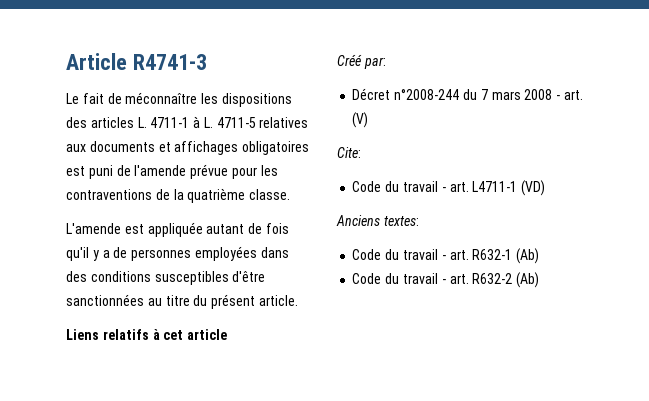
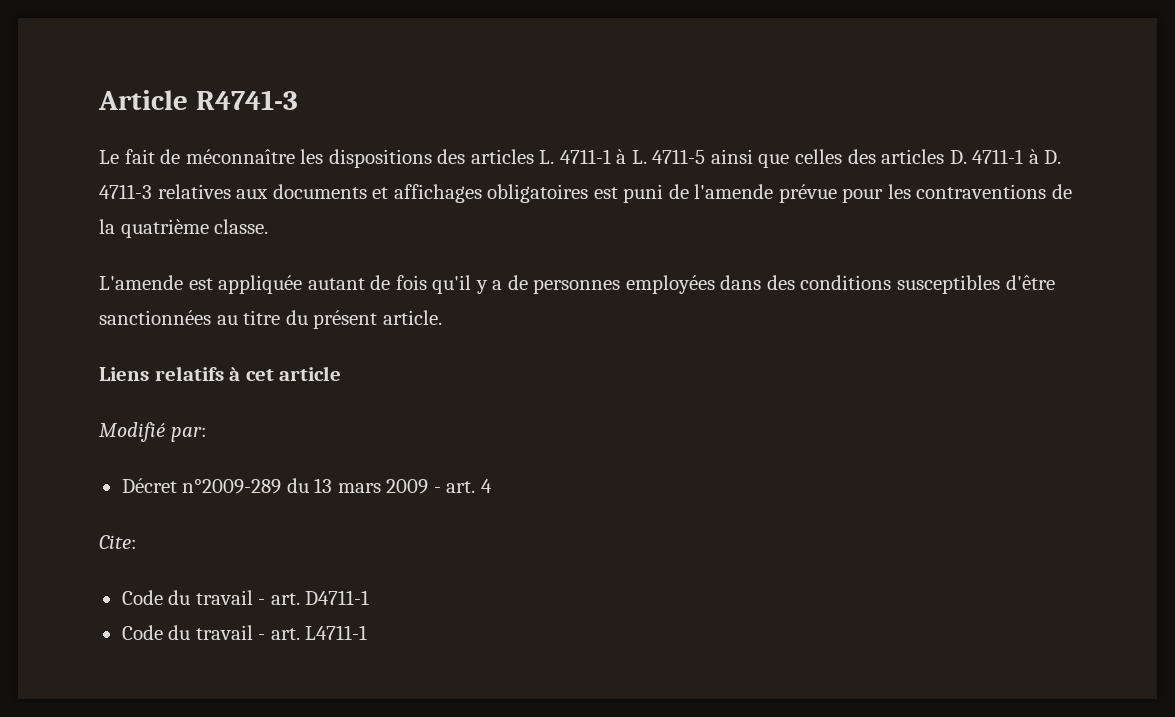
- Le fait de méconnaître les dispositions des articles L. 4711-1 à L. 4711-5 relatives aux documents et affichages obligatoires est puni de l'amende prévue pour les contraventions de la quatrième classe.
+ Le fait de méconnaître les dispositions des articles L. 4711-1 à L. 4711-5 ainsi que celles des articles D. 4711-1 à D. 4711-3 relatives aux documents et affichages obligatoires est puni de l'amende prévue pour les contraventions de la quatrième classe.
- Créé par:
+ Modifié par:
- Décret n°2008-244 du 7 mars 2008 - art. (V)
+ Décret n°2009-289 du 13 mars 2009 - art. 4
- Code du travail - art. L4711-1 (VD)
- Anciens textes:
- Code du travail - art. R632-1 (Ab)
- Code du travail - art. R632-2 (Ab)
+ Code du travail - art. D4711-1
+ Code du travail - art. L4711-1

